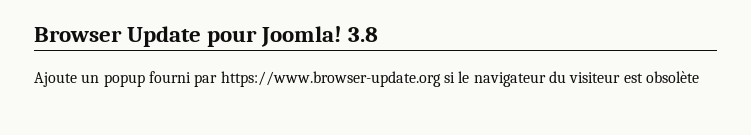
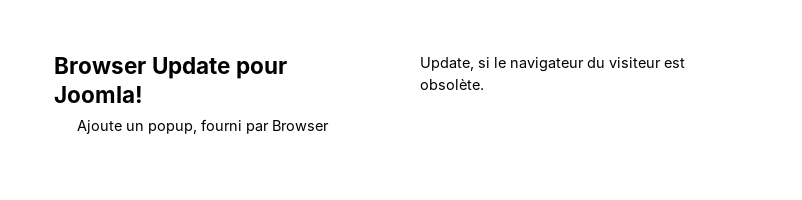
- 3.8
- Ajoute un popup fourni par https://www.browser-update.org si le navigateur du visiteur est obsolète
+ Ajoute un popup, fourni par Browser Update, si le navigateur du visiteur est obsolète.

